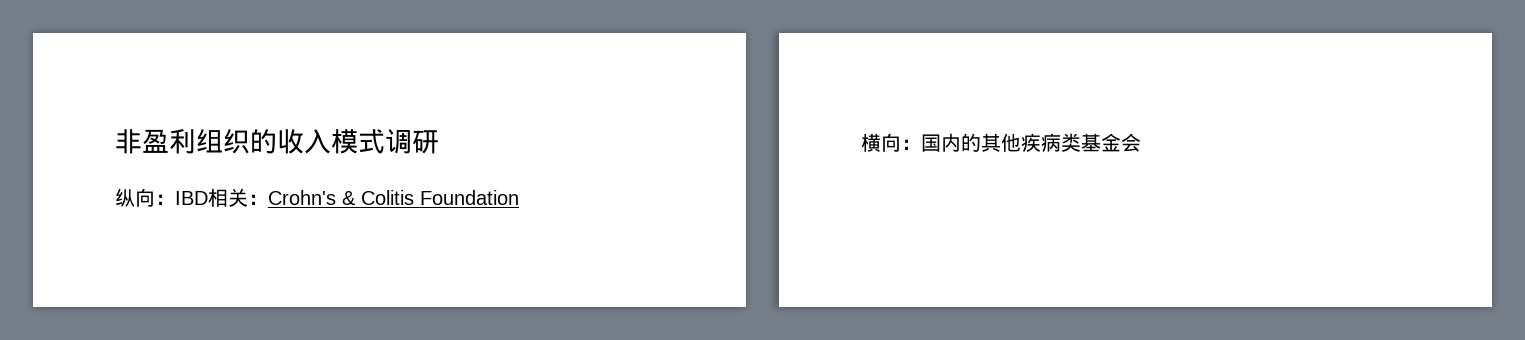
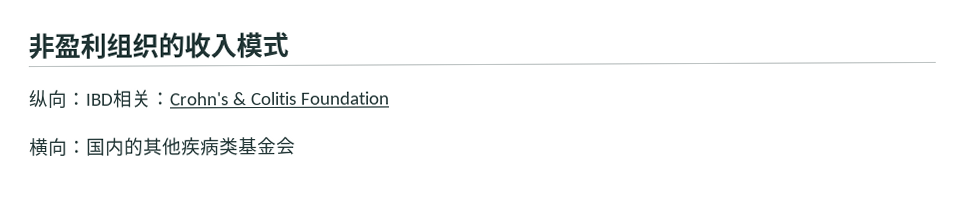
- 非盈利组织的收入模式调研
+ 非盈利组织的收入模式

